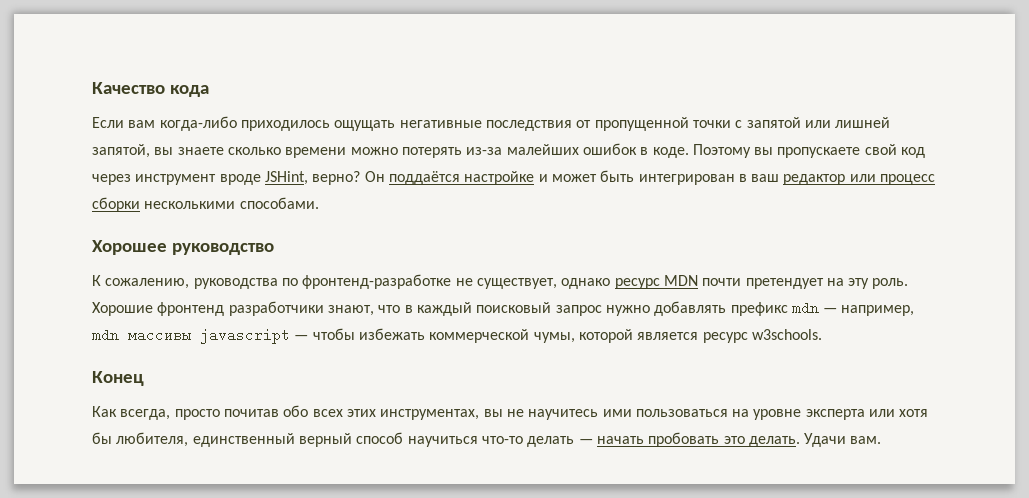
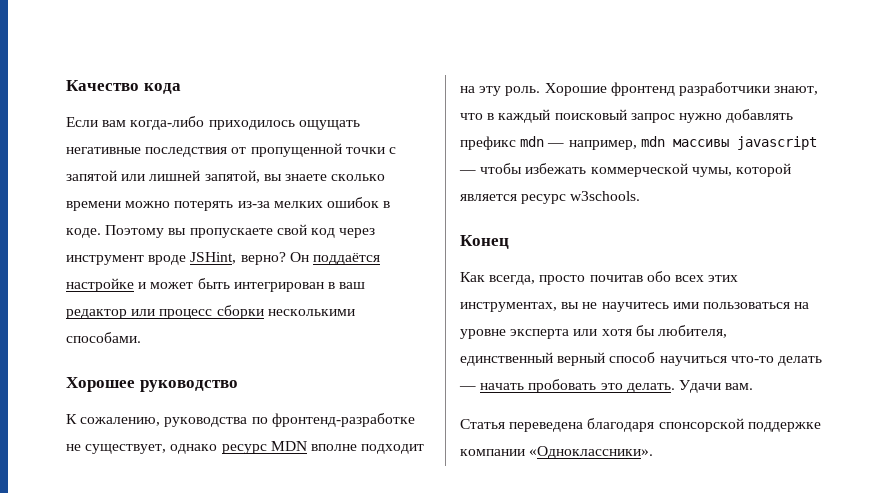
- Если вам когда-либо приходилось ощущать негативные последствия от пропущенной точки с запятой или лишней запятой, вы знаете сколько времени можно потерять из-за малейших ошибок в коде.
+ Если вам когда-либо приходилось ощущать негативные последствия от пропущенной точки с запятой или лишней запятой, вы знаете сколько времени можно потерять из-за мелких ошибок в коде.
- К сожалению, руководства по фронтенд-разработке не существует, однако ресурс MDN почти претендует на эту роль.
+ К сожалению, руководства по фронтенд-разработке не существует, однако ресурс MDN вполне подходит на эту роль.
+ Статья переведена благодаря спонсорской поддержке компании «Одноклассники».

